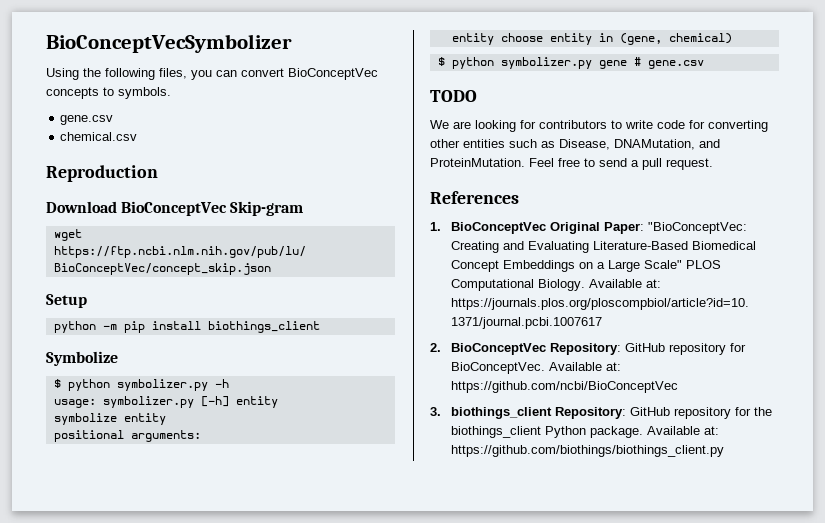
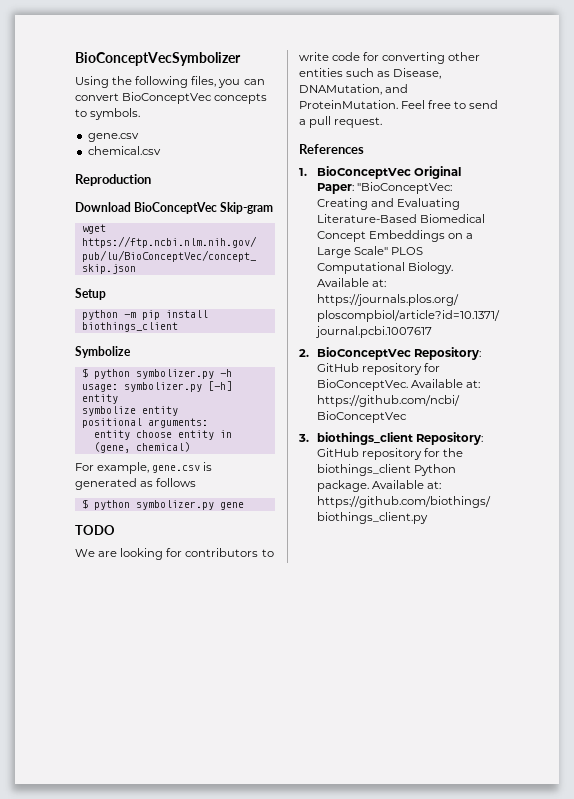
+ For example, gene.csv is generated as follows
- $ python symbolizer.py gene # gene.csv
+ $ python symbolizer.py gene

